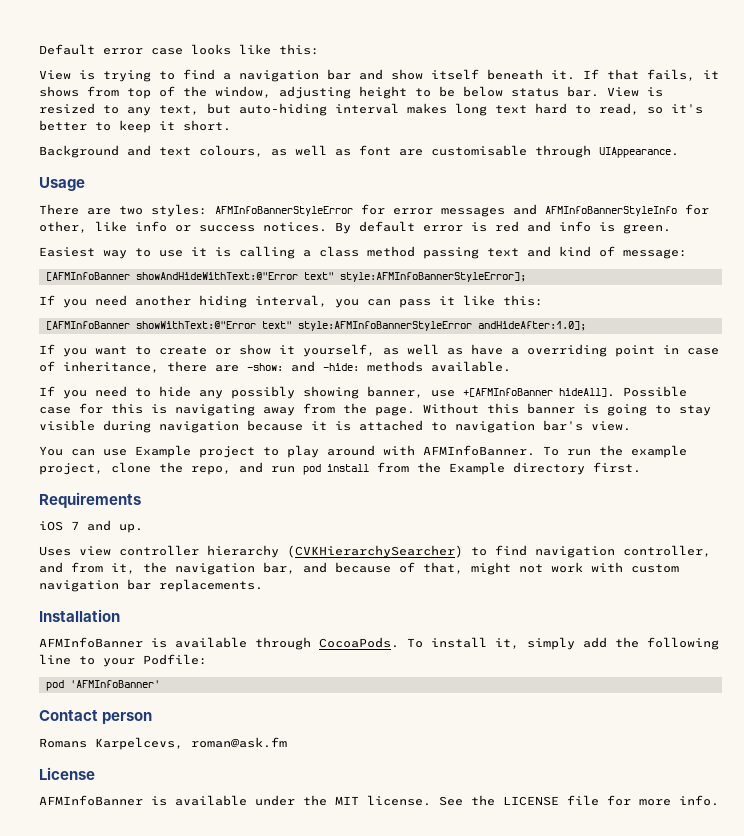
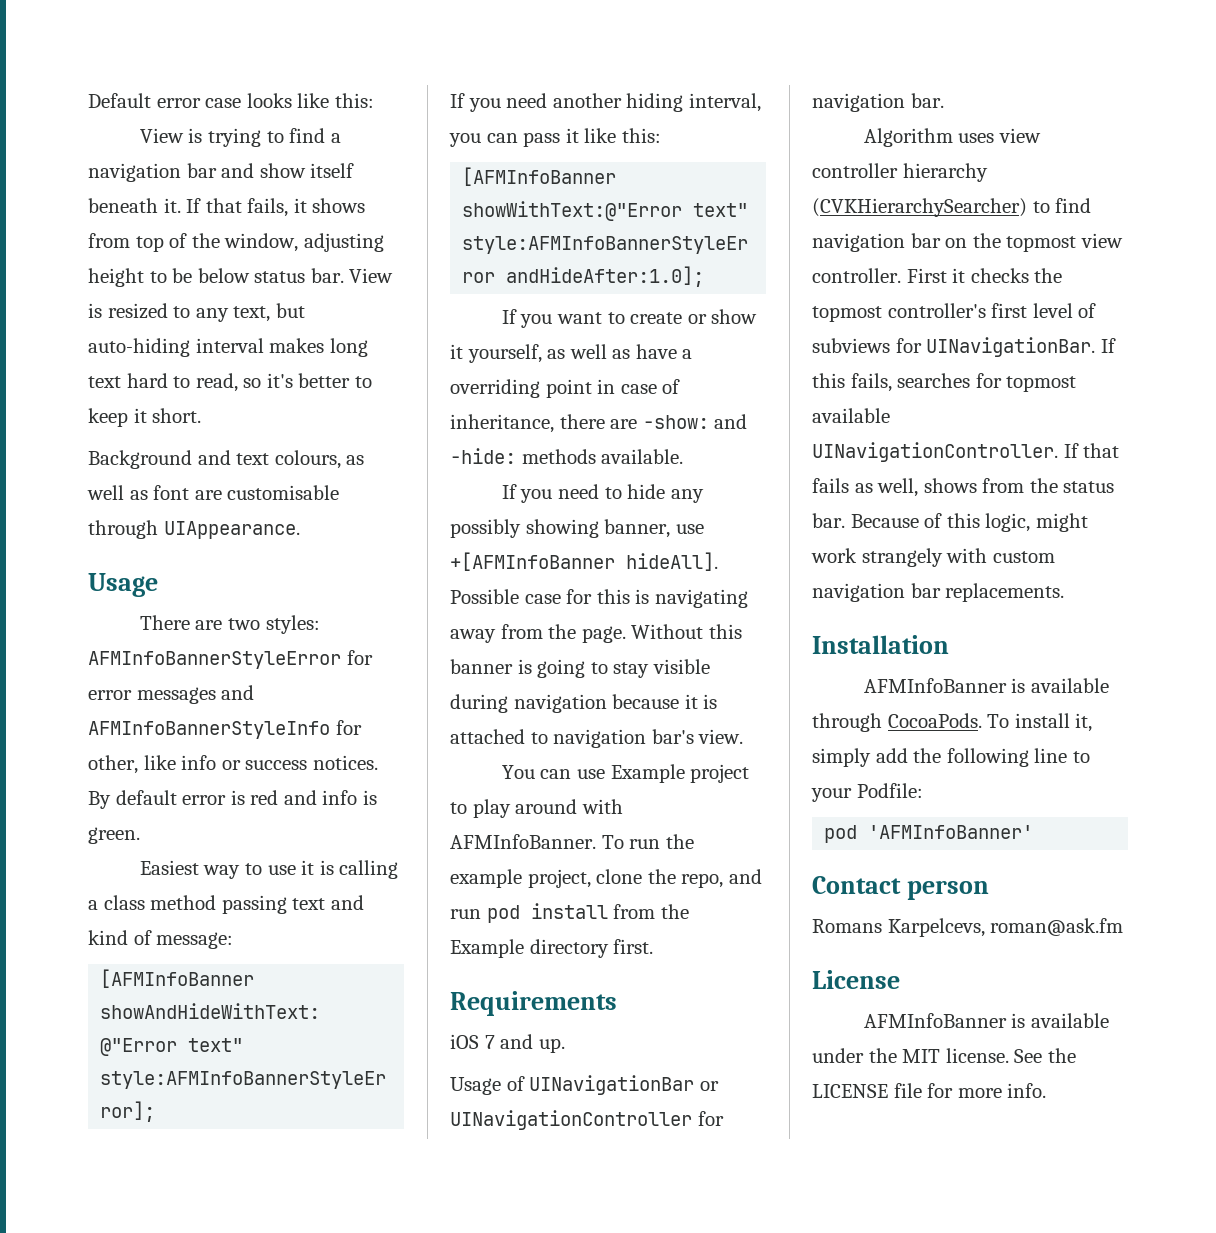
- Uses view controller hierarchy (CVKHierarchySearcher) to find navigation controller, and from it, the navigation bar, and because of that, might not work with custom navigation bar replacements.
+ Usage of UINavigationBar or UINavigationController for navigation bar.
+ Algorithm uses view controller hierarchy (CVKHierarchySearcher) to find navigation bar on the topmost view controller. First it checks the topmost controller's first level of subviews for UINavigationBar. If this fails, searches for topmost available UINavigationController. If that fails as well, shows from the status bar. Because of this logic, might work strangely with custom navigation bar replacements.

